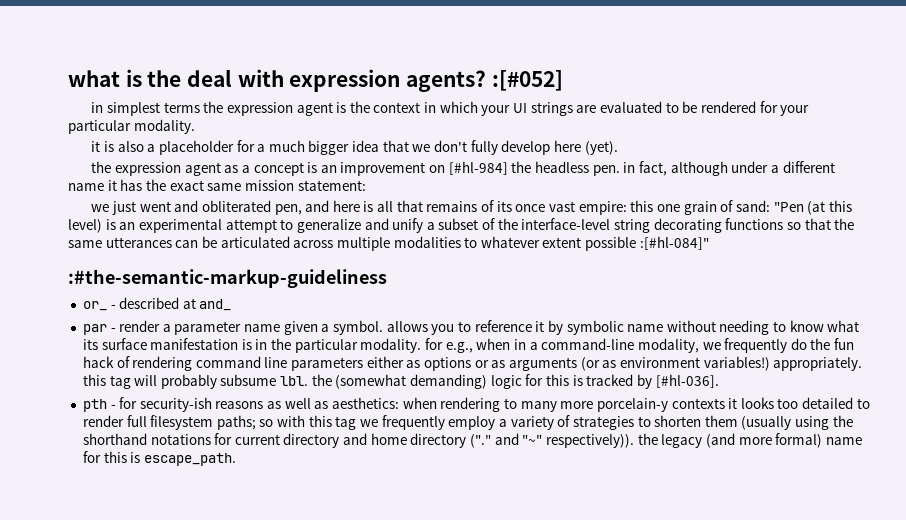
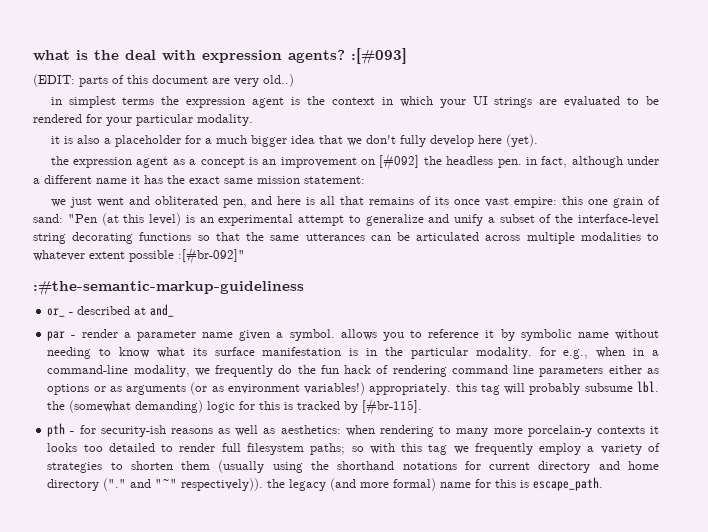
- what is the deal with expression agents? :[#052]
+ what is the deal with expression agents? :[#093]
+ (EDIT: parts of this document are very old..)
- the expression agent as a concept is an improvement on [#hl-984] the headless pen. in fact, although under a different name it has the exact same mission statement:
+ the expression agent as a concept is an improvement on [#092] the headless pen. in fact, although under a different name it has the exact same mission statement:
- we just went and obliterated pen, and here is all that remains of its once vast empire: this one grain of sand: "Pen (at this level) is an experimental attempt to generalize and unify a subset of the interface-level string decorating functions so that the same utterances can be articulated across multiple modalities to whatever extent possible :[#hl-084]"
+ we just went and obliterated pen, and here is all that remains of its once vast empire: this one grain of sand: "Pen (at this level) is an experimental attempt to generalize and unify a subset of the interface-level string decorating functions so that the same utterances can be articulated across multiple modalities to whatever extent possible :[#br-092]"
- par - render a parameter name given a symbol. allows you to reference it by symbolic name without needing to know what its surface manifestation is in the particular modality. for e.g., when in a command-line modality, we frequently do the fun hack of rendering command line parameters either as options or as arguments (or as environment variables!) appropriately. this tag will probably subsume lbl. the (somewhat demanding) logic for this is tracked by [#hl-036].
+ par - render a parameter name given a symbol. allows you to reference it by symbolic name without needing to know what its surface manifestation is in the particular modality. for e.g., when in a command-line modality, we frequently do the fun hack of rendering command line parameters either as options or as arguments (or as environment variables!) appropriately. this tag will probably subsume lbl. the (somewhat demanding) logic for this is tracked by [#br-115].

